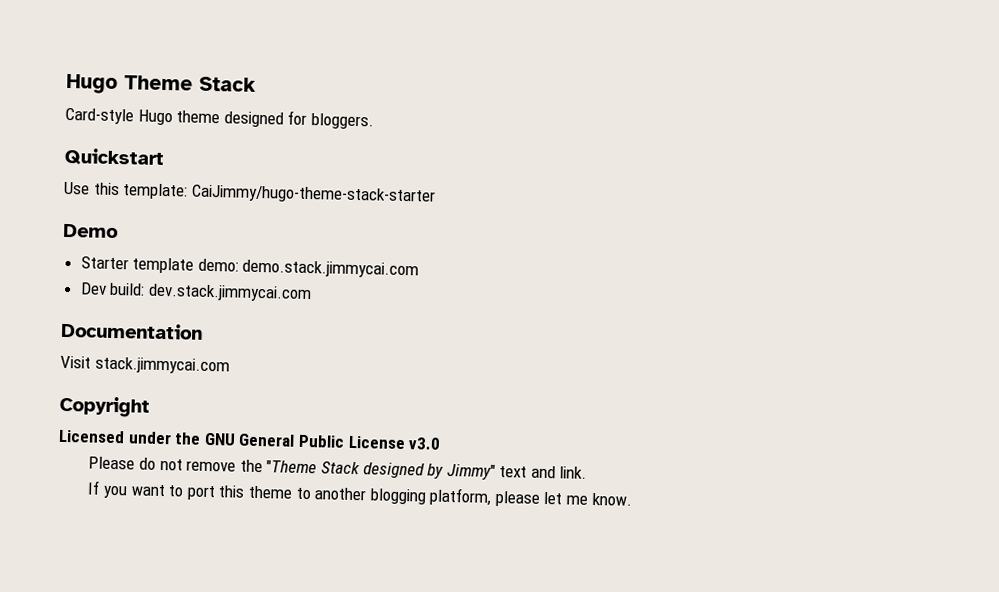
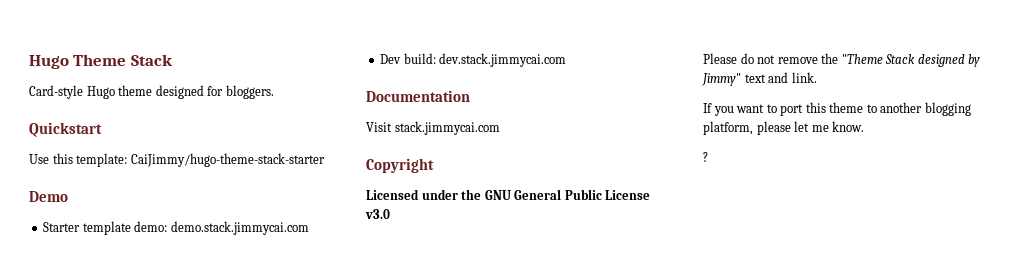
+ ?

